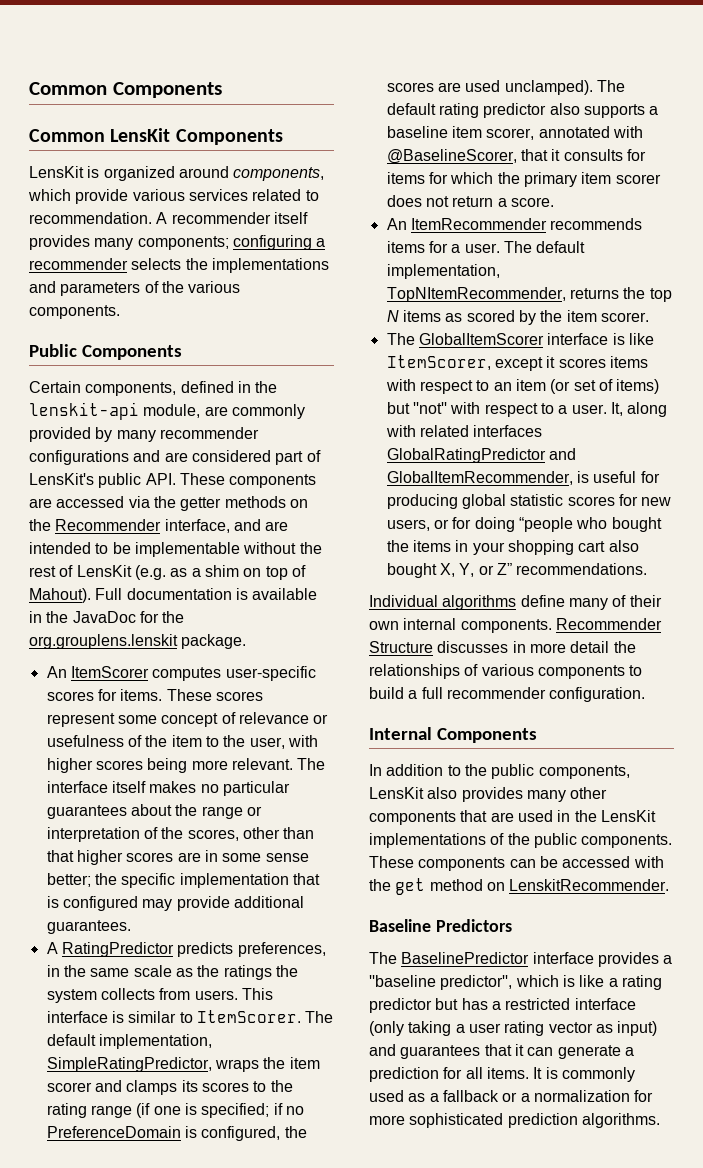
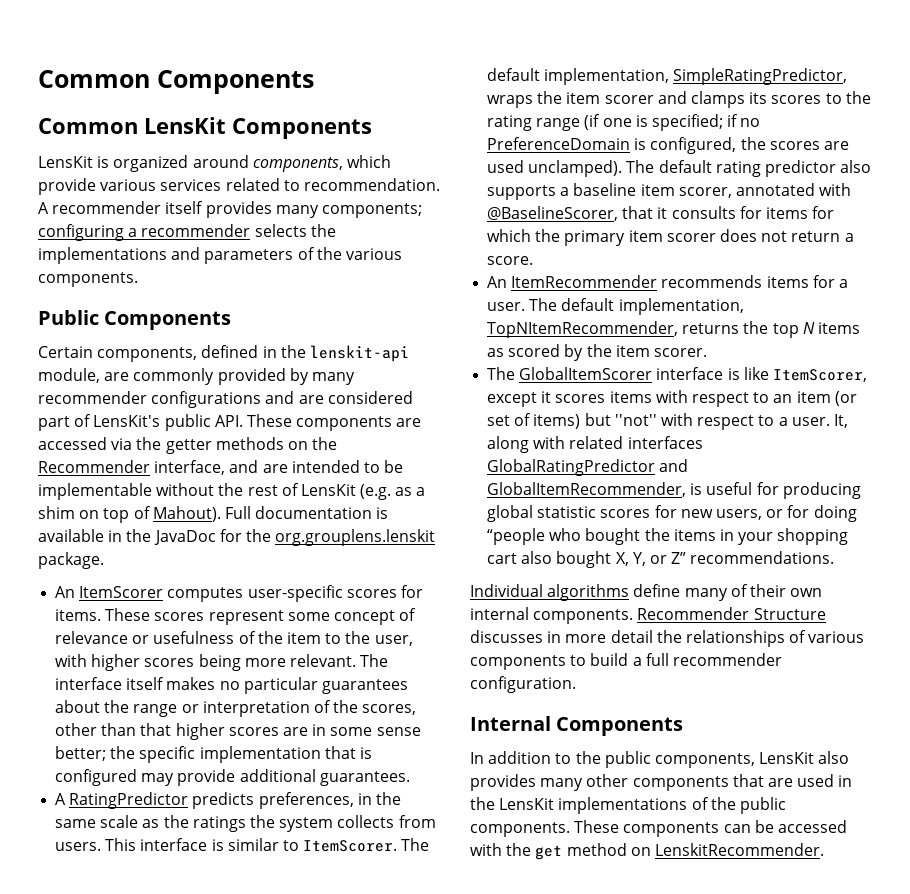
- Baseline Predictors
- The BaselinePredictor interface provides a ''baseline predictor'', which is like a rating predictor but has a restricted interface (only taking a user rating vector as input) and guarantees that it can generate a prediction for all items. It is commonly used as a fallback or a normalization for more sophisticated prediction algorithms.

